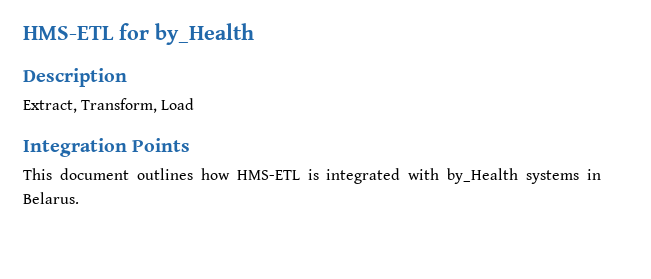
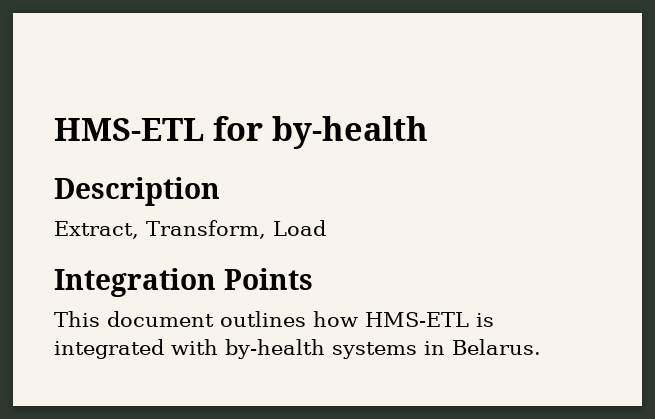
- HMS-ETL for by_Health
+ HMS-ETL for by-health
- This document outlines how HMS-ETL is integrated with by_Health systems in Belarus.
+ This document outlines how HMS-ETL is integrated with by-health systems in Belarus.

